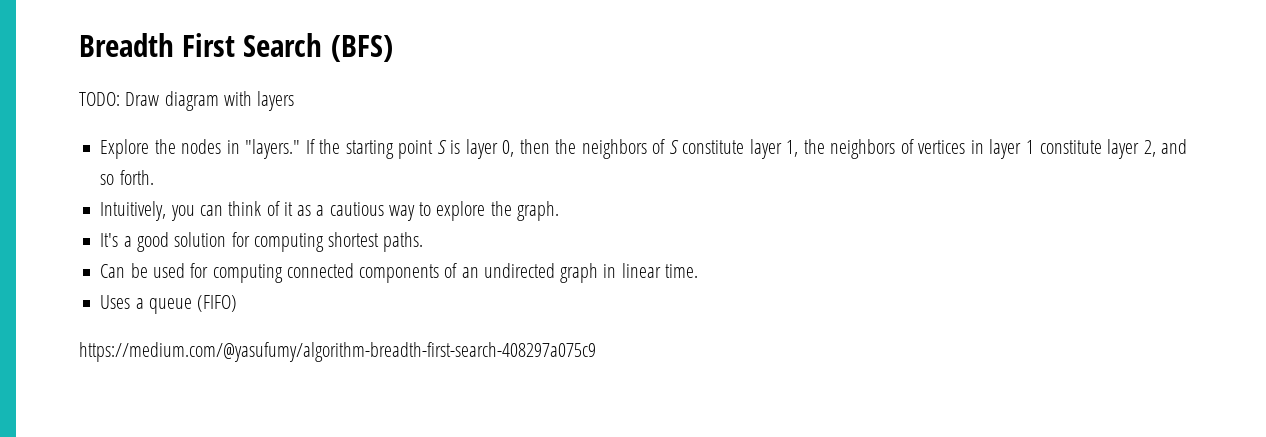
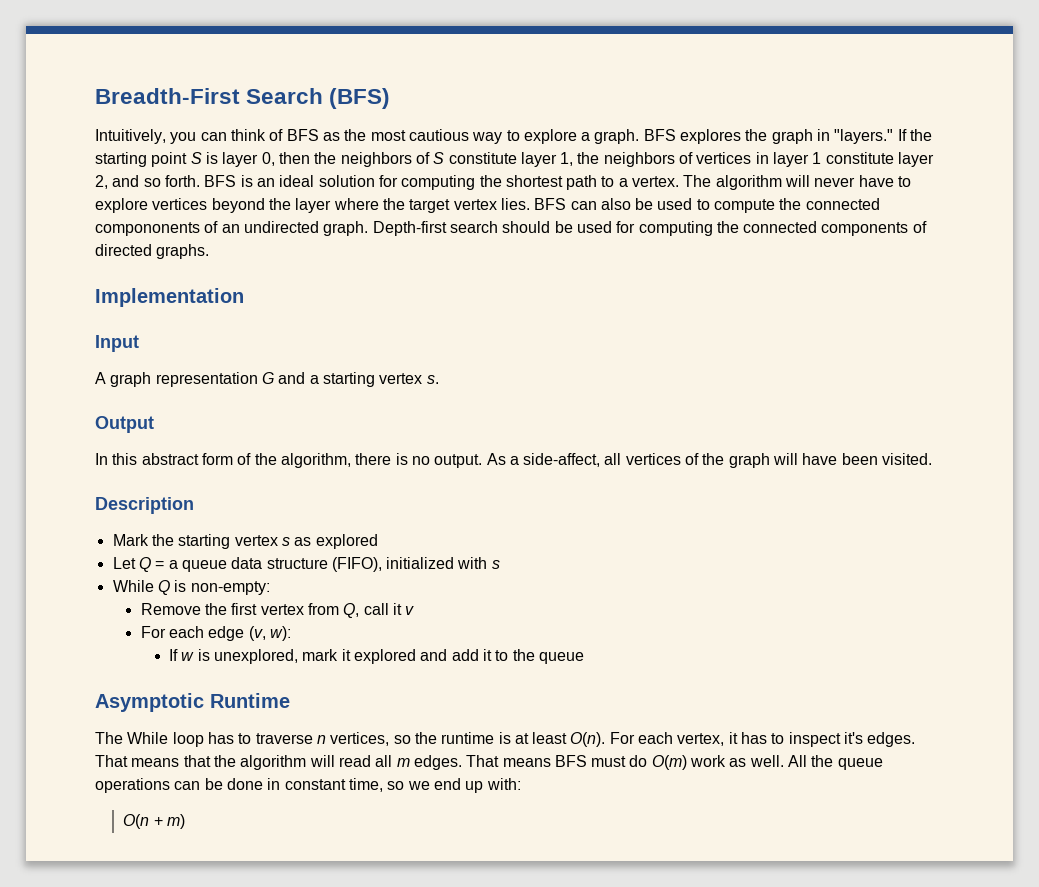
- Breadth First Search (BFS)
+ Breadth-First Search (BFS)
- TODO: Draw diagram with layers
- Explore the nodes in "layers."
+ Intuitively, you can think of BFS as the most cautious way to explore a graph. BFS explores the graph in "layers."
- If the starting point S is layer 0, then the neighbors of S constitute layer 1, the neighbors of vertices in layer 1 constitute layer 2, and so forth.
- Intuitively, you can think of it as a cautious way to explore the graph.
- It's a good solution for computing shortest paths.
- Can be used for computing connected components of an undirected graph in linear time.
- Uses a queue (FIFO)
- https://medium.com/@yasufumy/algorithm-breadth-first-search-408297a075c9
+ If the starting point S is layer 0, then the neighbors of S constitute layer 1, the neighbors of vertices in layer 1 constitute layer 2, and so forth. BFS is an ideal solution for computing the shortest path to a vertex. The algorithm will never have to explore vertices beyond the layer where the target vertex lies. BFS can also be used to compute the connected compononents of an undirected graph. Depth-first search should be used for computing the connected components of directed graphs.
+ Implementation
+ Input
+ A graph representation G and a starting vertex s.
+ Output
+ In this abstract form of the algorithm, there is no output. As a side-affect, all vertices of the graph will have been visited.
+ Description
+ Mark the starting vertex s as explored
+ Let Q = a queue data structure (FIFO), initialized with s
+ While Q is non-empty:
+ Remove the first vertex from Q, call it v
+ For each edge (v, w):
+ If w is unexplored, mark it explored and add it to the queue
+ Asymptotic Runtime
+ The While loop has to traverse n vertices, so the runtime is at least O(n). For each vertex, it has to inspect it's edges. That means that the algorithm will read all m edges. That means BFS must do O(m) work as well. All the queue operations can be done in constant time, so we end up with:
+ O(n + m)

